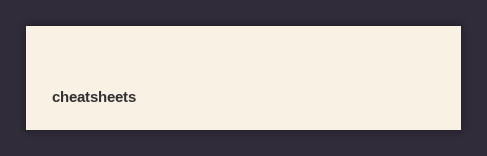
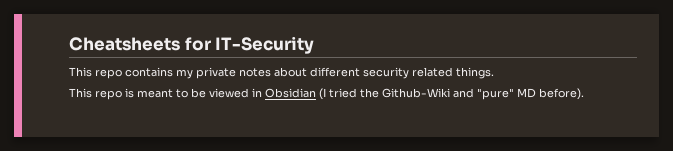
- cheatsheets
+ Cheatsheets for IT-Security
+ This repo contains my private notes about different security related things.
+ This repo is meant to be viewed in Obsidian (I tried the Github-Wiki and "pure" MD before).

